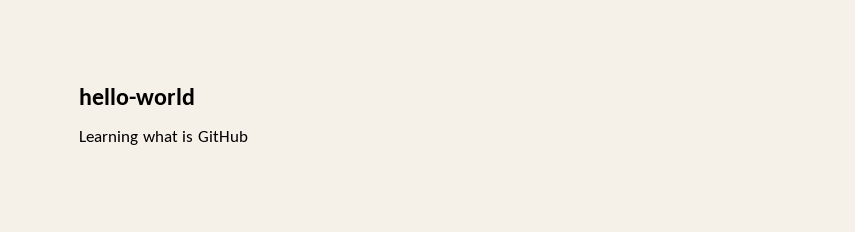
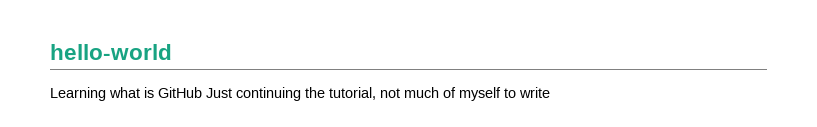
- Learning what is GitHub
+ Learning what is GitHub Just continuing the tutorial, not much of myself to write

